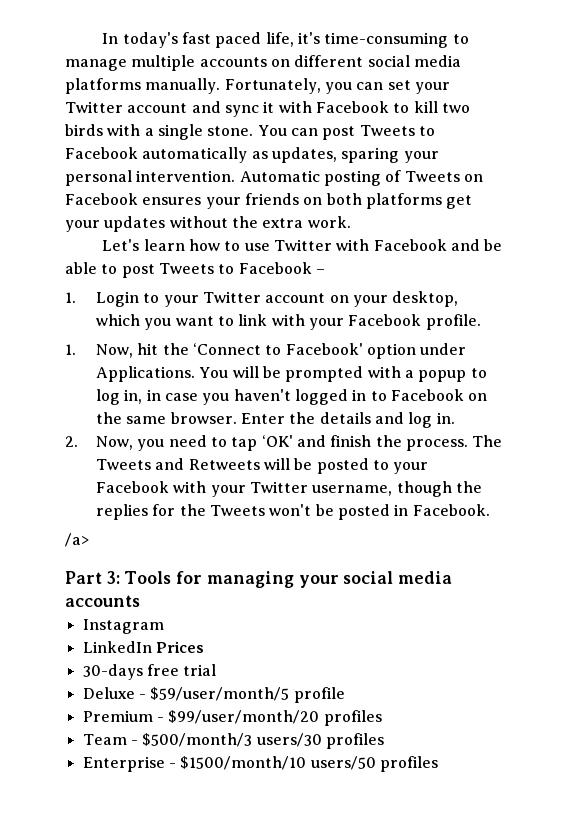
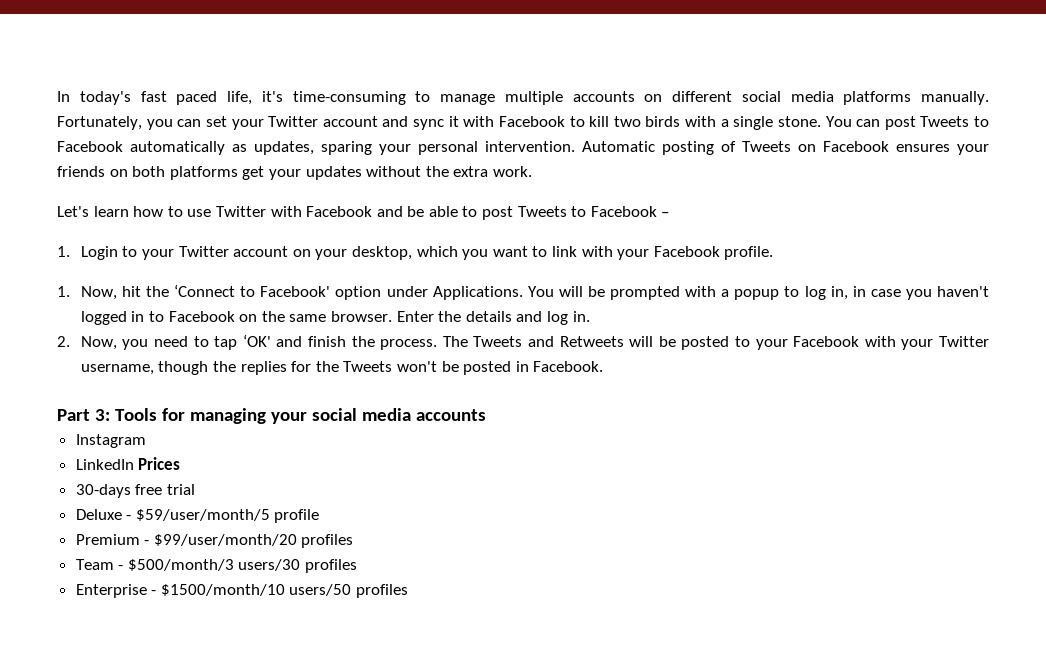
- /a>

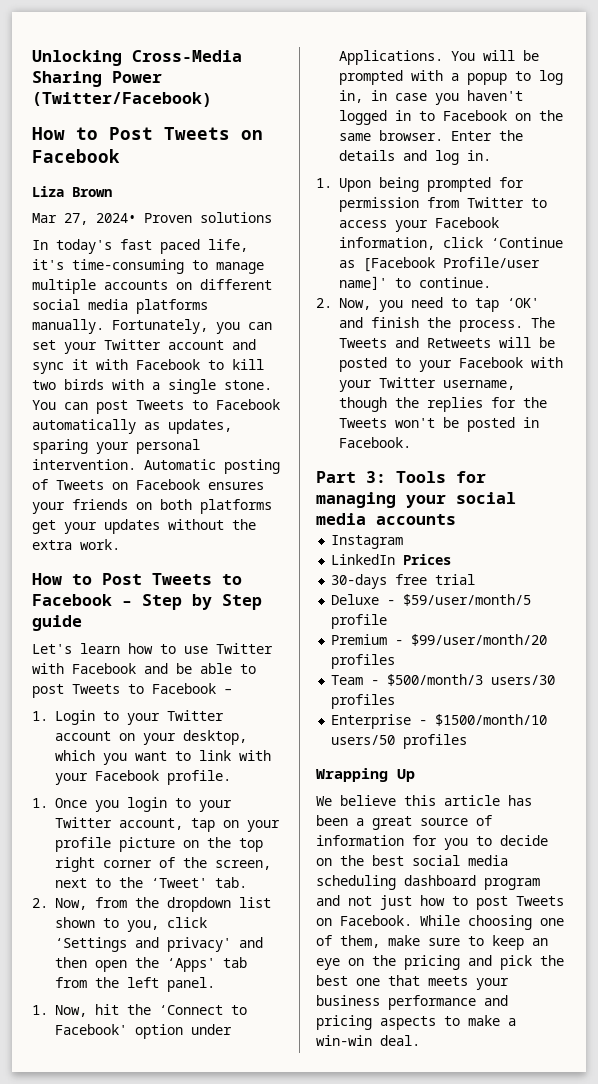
+ Unlocking Cross-Media Sharing Power (Twitter/Facebook)
+ How to Post Tweets on Facebook
+ Liza Brown
+ Mar 27, 2024• Proven solutions
+ How to Post Tweets to Facebook – Step by Step guide
+ 1. Once you login to your Twitter account, tap on your profile picture on the top right corner of the screen, next to the ‘Tweet' tab.
+ 2. Now, from the dropdown list shown to you, click ‘Settings and privacy' and then open the ‘Apps' tab from the left panel.
+ 1. Upon being prompted for permission from Twitter to access your Facebook information, click ‘Continue as [Facebook Profile/user name]' to continue.
+ Wrapping Up
+ We believe this article has been a great source of information for you to decide on the best social media scheduling dashboard program and not just how to post Tweets on Facebook. While choosing one of them, make sure to keep an eye on the pricing and pick the best one that meets your business performance and pricing aspects to make a win-win deal.

